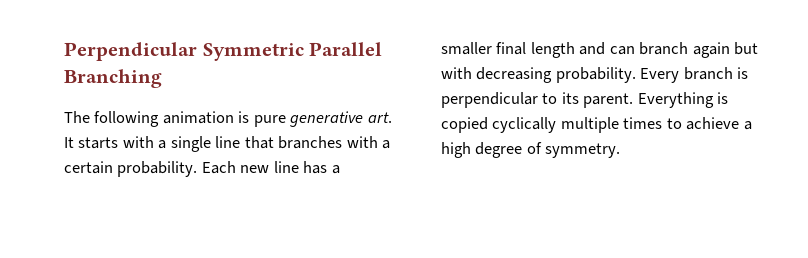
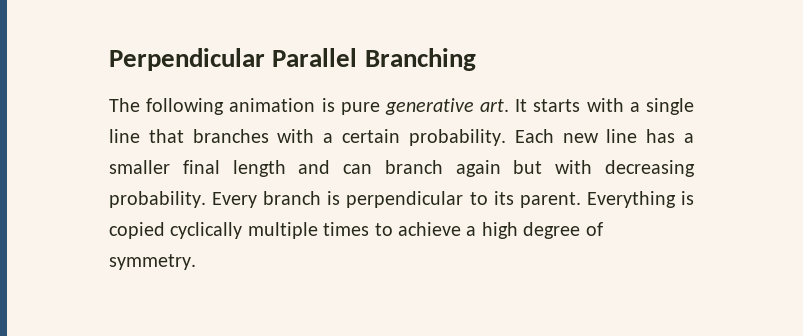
- Perpendicular Symmetric Parallel Branching
+ Perpendicular Parallel Branching

